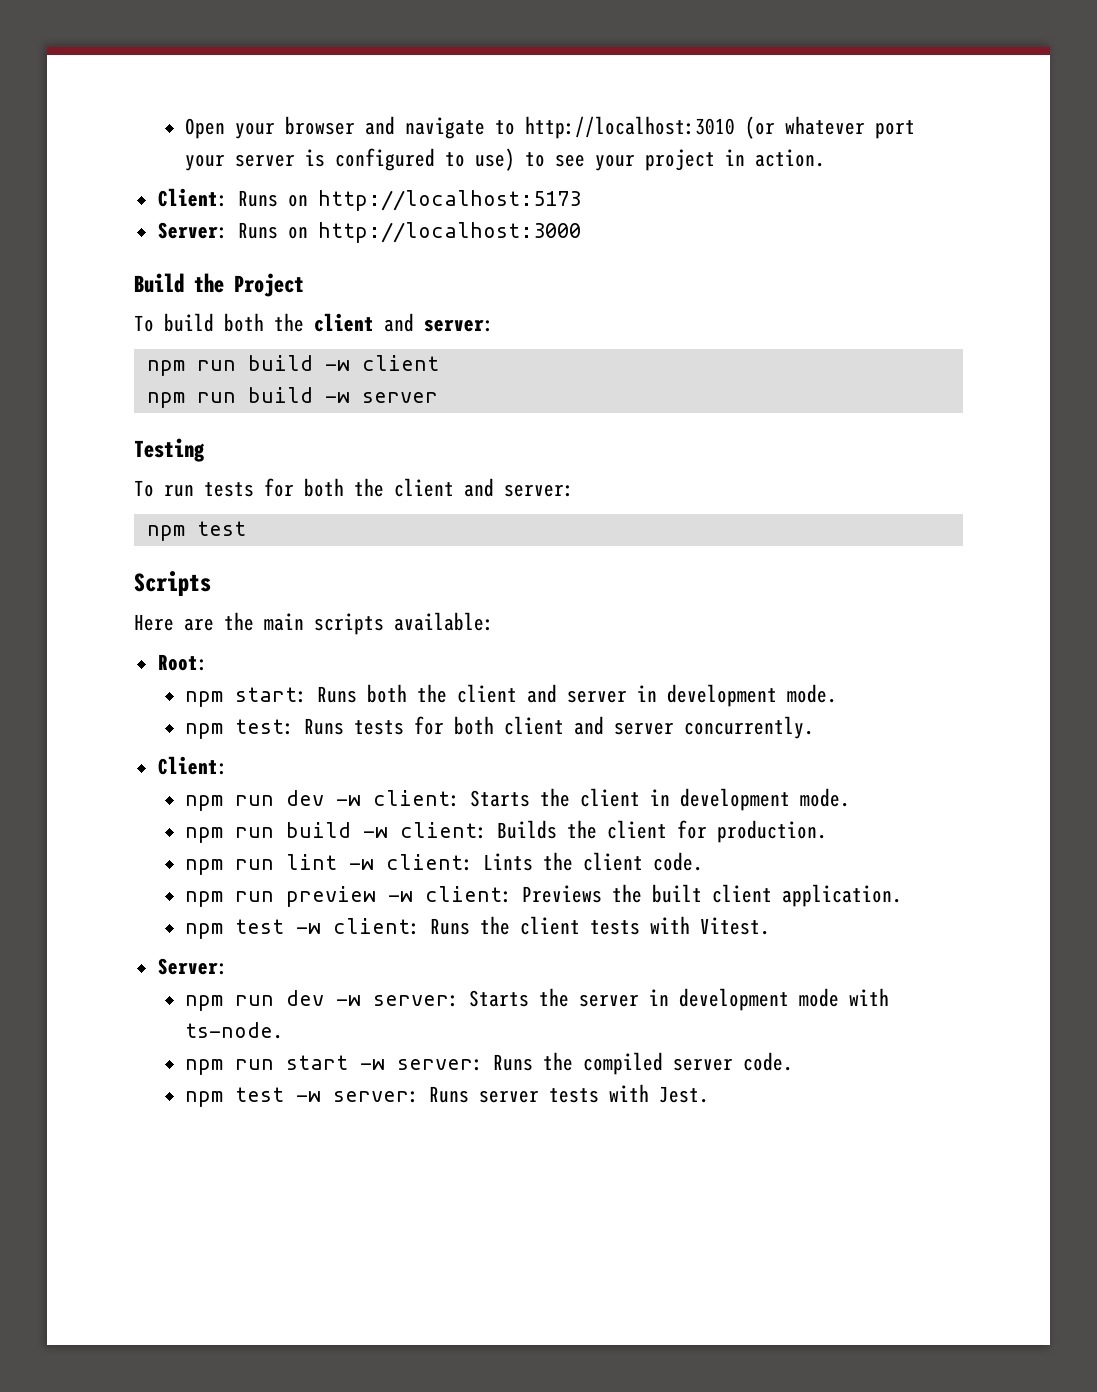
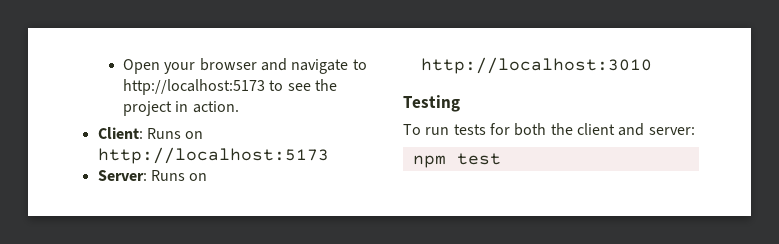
- Open your browser and navigate to http://localhost:3010 (or whatever port your server is configured to use) to see your project in action.
+ Open your browser and navigate to http://localhost:5173 to see the project in action.
- Server: Runs on http://localhost:3000
- Build the Project
- To build both the client and server:
- npm run build -w client
- npm run build -w server
+ Server: Runs on http://localhost:3010
- Scripts
- Here are the main scripts available:
- Root:
- npm start: Runs both the client and server in development mode.
- npm test: Runs tests for both client and server concurrently.
- Client:
- npm run dev -w client: Starts the client in development mode.
- npm run build -w client: Builds the client for production.
- npm run lint -w client: Lints the client code.
- npm run preview -w client: Previews the built client application.
- npm test -w client: Runs the client tests with Vitest.
- Server:
- npm run dev -w server: Starts the server in development mode with ts-node.
- npm run start -w server: Runs the compiled server code.
- npm test -w server: Runs server tests with Jest.

